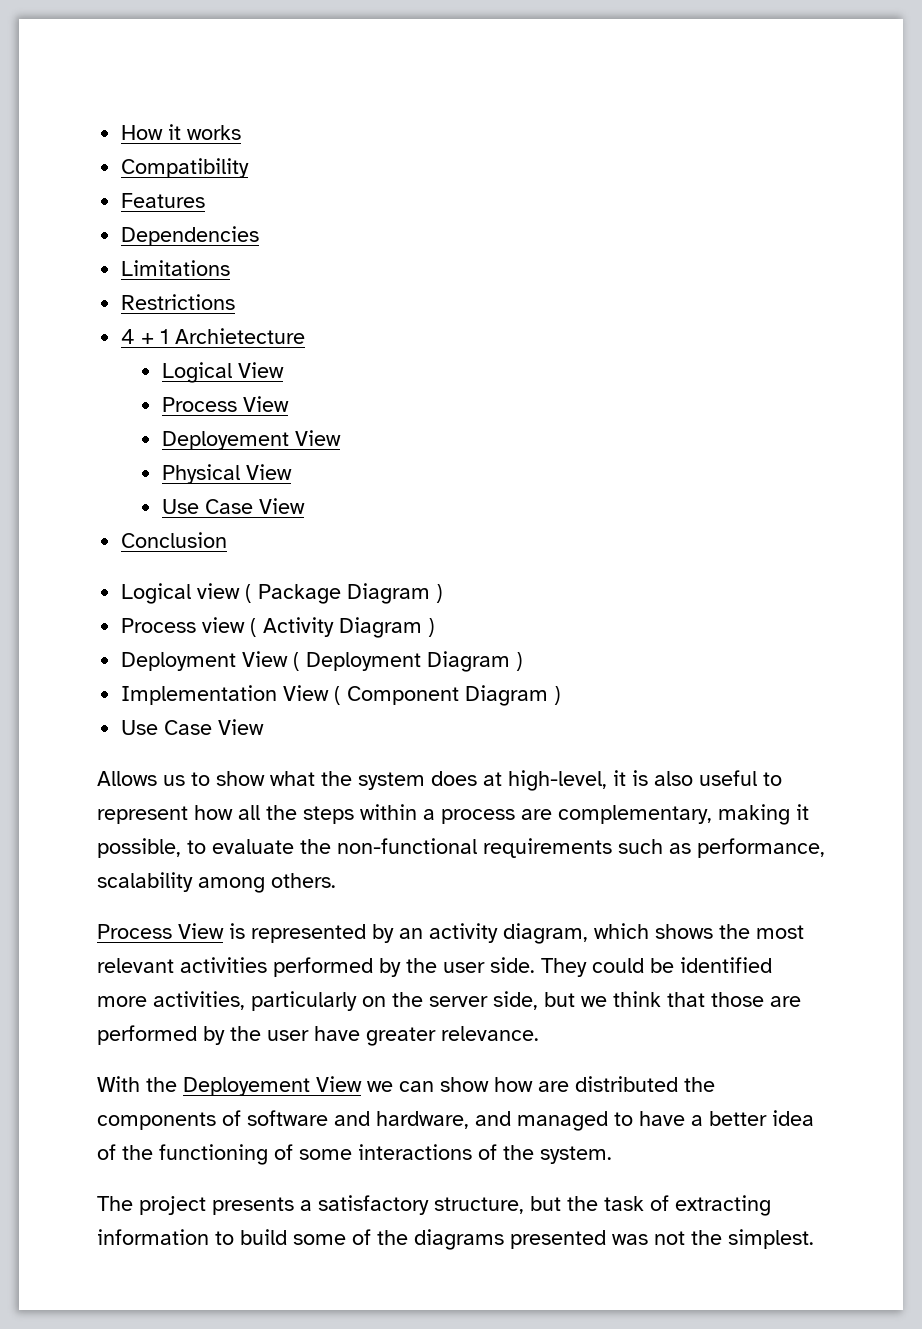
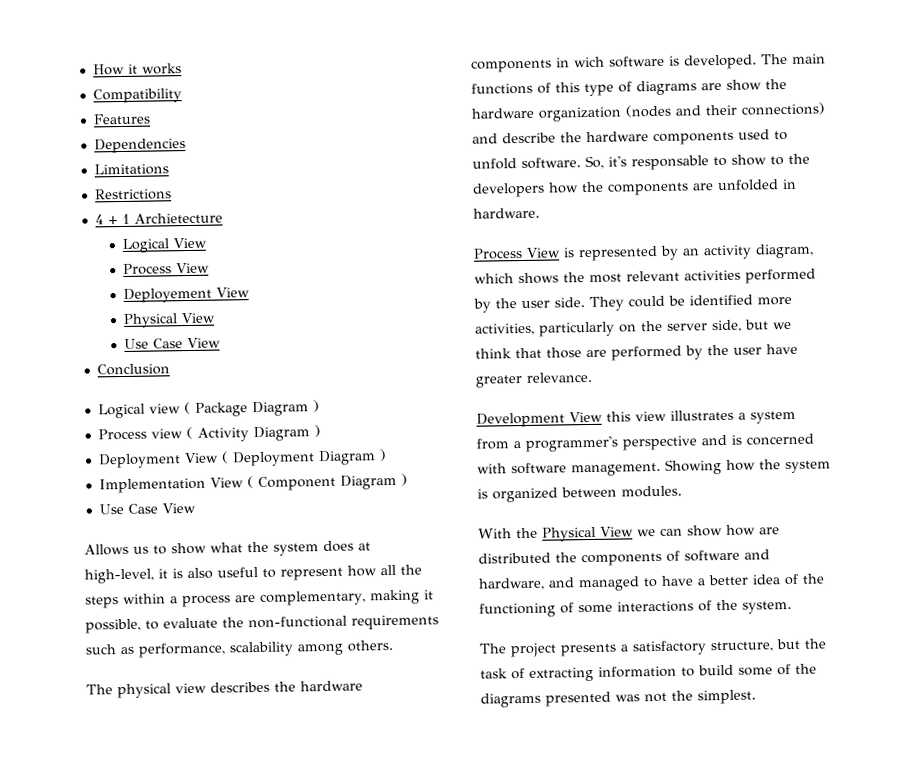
+ The physical view describes the hardware components in wich software is developed. The main functions of this type of diagrams are show the hardware organization (nodes and their connections) and describe the hardware components used to unfold software. So, it's responsable to show to the developers how the components are unfolded in hardware.
+ Development View this view illustrates a system from a programmer's perspective and is concerned with software management. Showing how the system is organized between modules.
- With the Deployement View we can show how are distributed the components of software and hardware, and managed to have a better idea of the functioning of some interactions of the system.
+ With the Physical View we can show how are distributed the components of software and hardware, and managed to have a better idea of the functioning of some interactions of the system.

